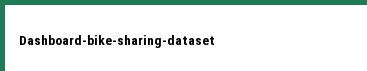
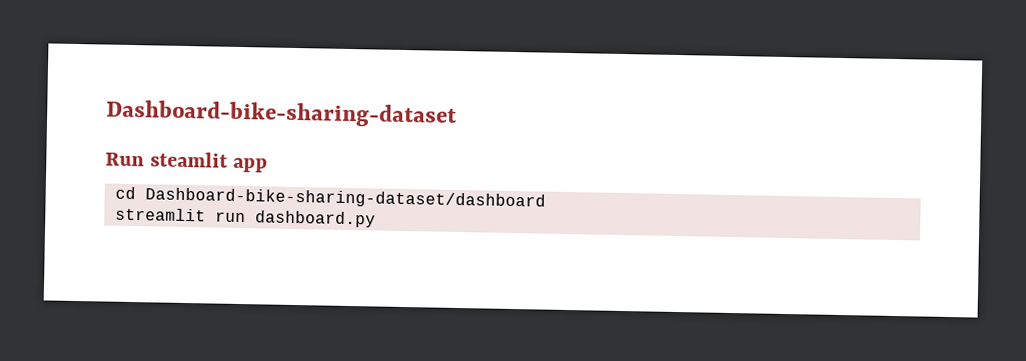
+ Run steamlit app
+ cd Dashboard-bike-sharing-dataset/dashboard
+ streamlit run dashboard.py

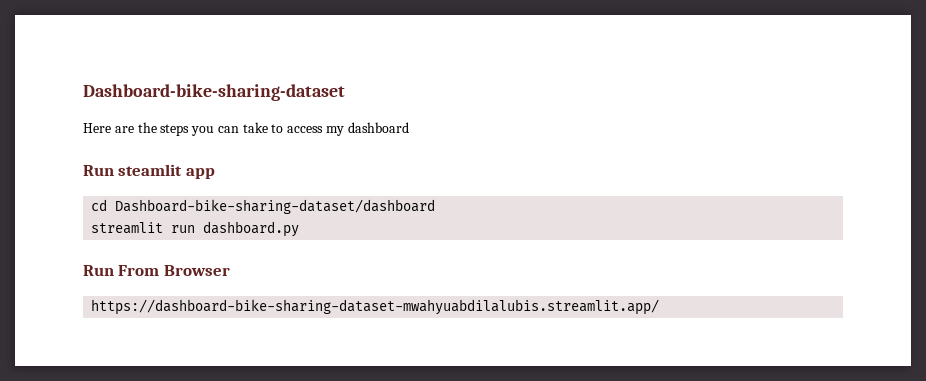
+ Here are the steps you can take to access my dashboard
+ Run From Browser
+ https://dashboard-bike-sharing-dataset-mwahyuabdilalubis.streamlit.app/

